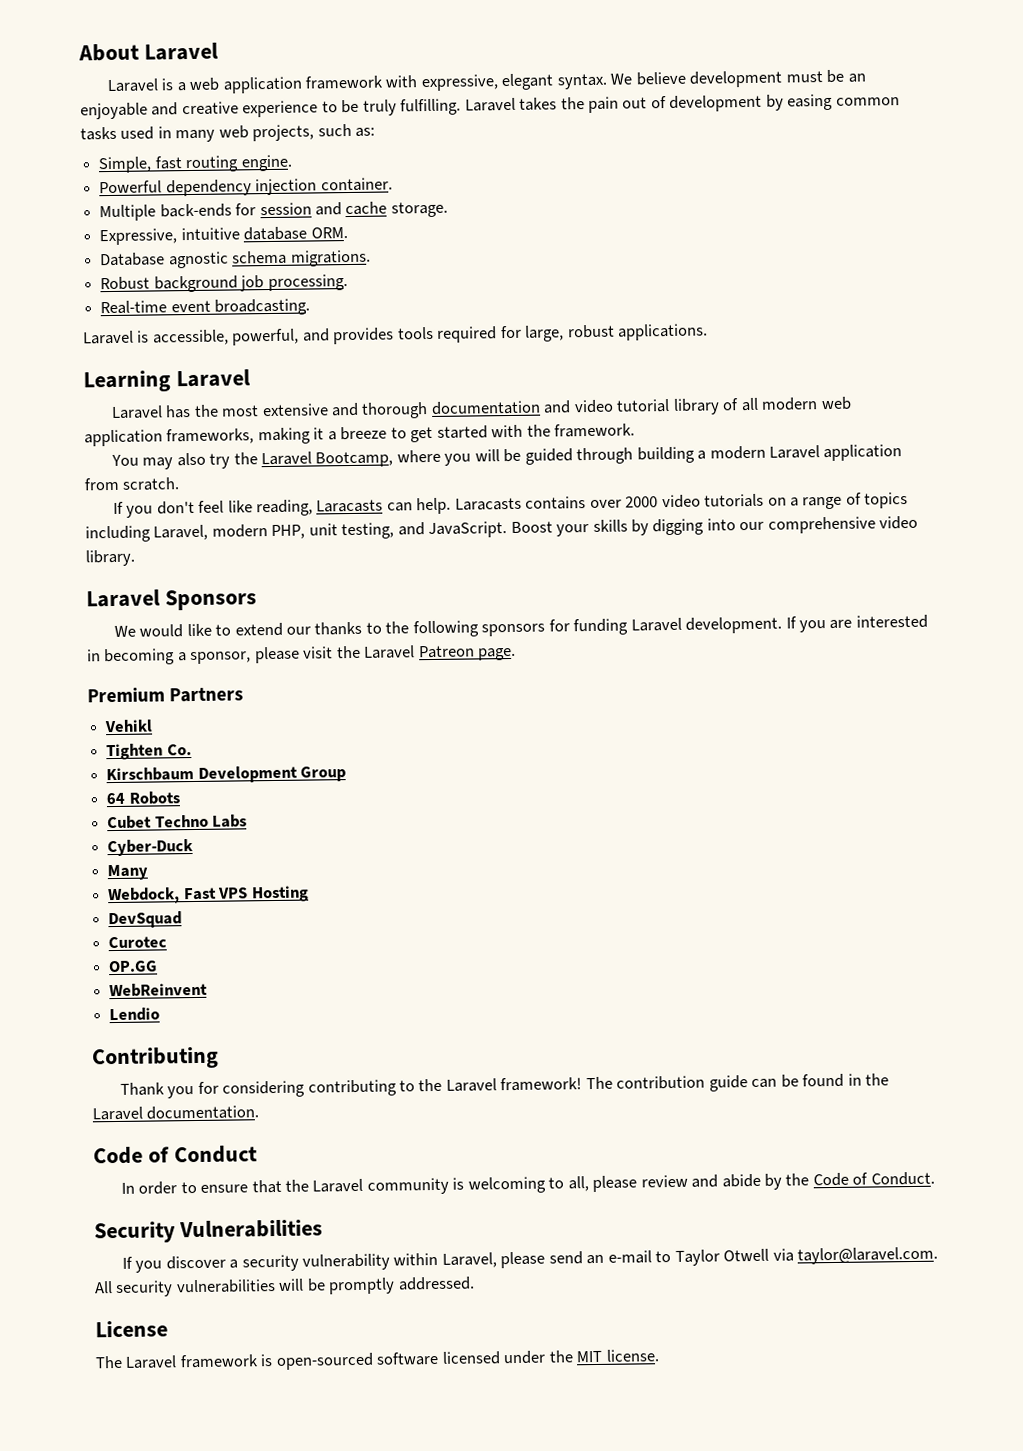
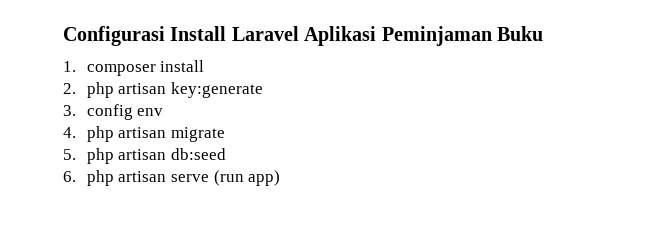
- About Laravel
- Laravel is a web application framework with expressive, elegant syntax. We believe development must be an enjoyable and creative experience to be truly fulfilling. Laravel takes the pain out of development by easing common tasks used in many web projects, such as:
- Simple, fast routing engine.
- Powerful dependency injection container.
- Multiple back-ends for session and cache storage.
- Expressive, intuitive database ORM.
- Database agnostic schema migrations.
- Robust background job processing.
- Real-time event broadcasting.
- Laravel is accessible, powerful, and provides tools required for large, robust applications.
- Learning Laravel
- Laravel has the most extensive and thorough documentation and video tutorial library of all modern web application frameworks, making it a breeze to get started with the framework.
- You may also try the Laravel Bootcamp, where you will be guided through building a modern Laravel application from scratch.
- If you don't feel like reading, Laracasts can help. Laracasts contains over 2000 video tutorials on a range of topics including Laravel, modern PHP, unit testing, and JavaScript. Boost your skills by digging into our comprehensive video library.
- Laravel Sponsors
- We would like to extend our thanks to the following sponsors for funding Laravel development. If you are interested in becoming a sponsor, please visit the Laravel Patreon page.
- Premium Partners
- Vehikl
- Tighten Co.
- Kirschbaum Development Group
- 64 Robots
- Cubet Techno Labs
- Cyber-Duck
- Many
- Webdock, Fast VPS Hosting
- DevSquad
- Curotec
- OP.GG
- WebReinvent
- Lendio
- Contributing
- Thank you for considering contributing to the Laravel framework! The contribution guide can be found in the Laravel documentation.
- Code of Conduct
- In order to ensure that the Laravel community is welcoming to all, please review and abide by the Code of Conduct.
- Security Vulnerabilities
- If you discover a security vulnerability within Laravel, please send an e-mail to Taylor Otwell via taylor@laravel.com. All security vulnerabilities will be promptly addressed.
- License
- The Laravel framework is open-sourced software licensed under the MIT license.
+ Configurasi Install Laravel Aplikasi Peminjaman Buku
+ 1. composer install
+ 2. php artisan key:generate
+ 3. config env
+ 4. php artisan migrate
+ 5. php artisan db:seed
+ 6. php artisan serve (run app)

